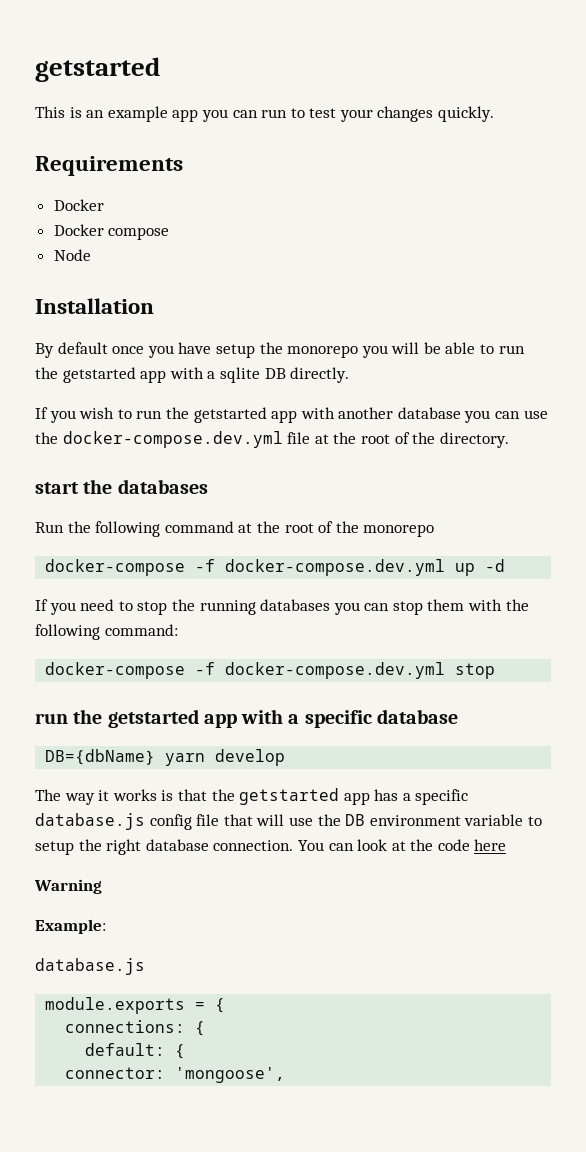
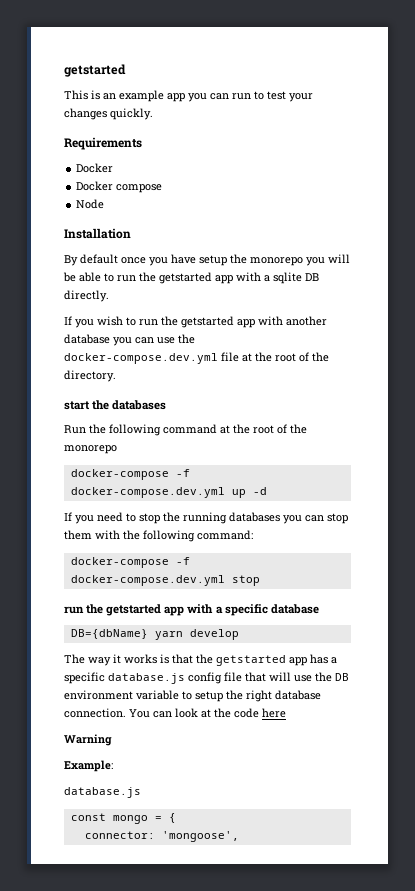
- module.exports = {
+ const mongo = {
- connections: {
- default: {

